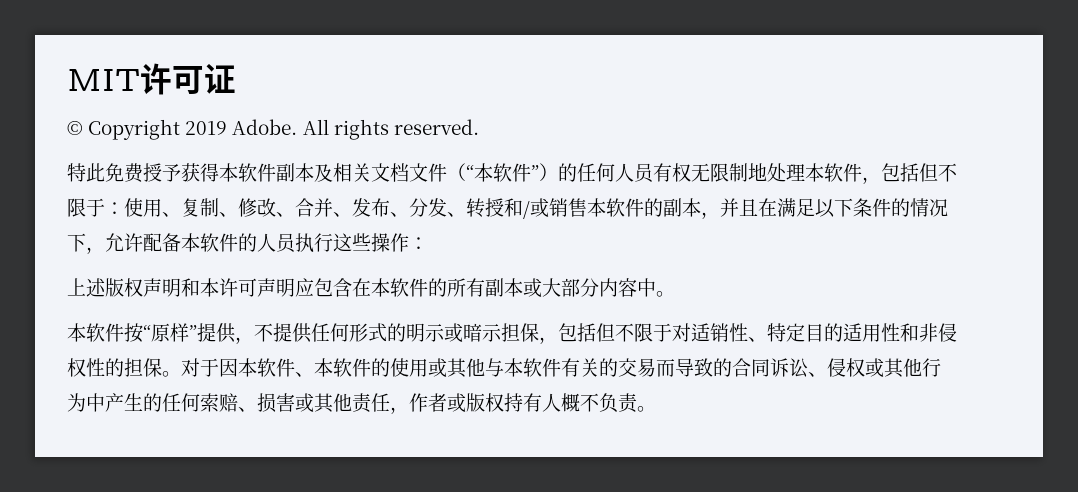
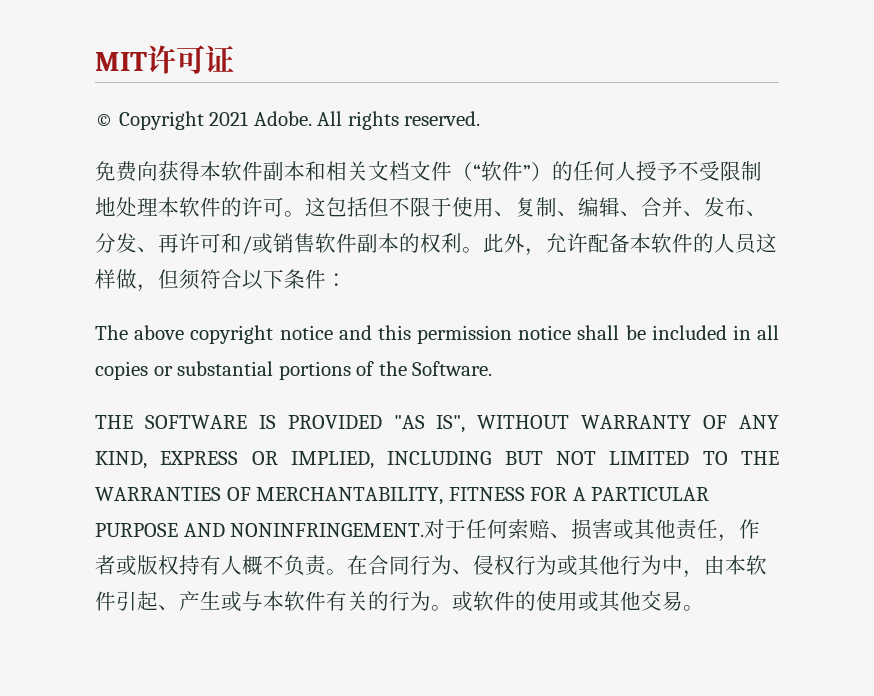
- © Copyright 2019 Adobe.
+ © Copyright 2021 Adobe.
- 特此免费授予获得本软件副本及相关文档文件（“本软件”）的任何人员有权无限制地处理本软件，包括但不限于：使用、复制、修改、合并、发布、分发、转授和/或销售本软件的副本，并且在满足以下条件的情况下，允许配备本软件的人员执行这些操作：
- 上述版权声明和本许可声明应包含在本软件的所有副本或大部分内容中。
- 本软件按“原样”提供，不提供任何形式的明示或暗示担保，包括但不限于对适销性、特定目的适用性和非侵权性的担保。对于因本软件、本软件的使用或其他与本软件有关的交易而导致的合同诉讼、侵权或其他行为中产生的任何索赔、损害或其他责任，作者或版权持有人概不负责。
+ 免费向获得本软件副本和相关文档文件（“软件”）的任何人授予不受限制地处理本软件的许可。这包括但不限于使用、复制、编辑、合并、发布、分发、再许可和/或销售软件副本的权利。此外，允许配备本软件的人员这样做，但须符合以下条件：
+ The above copyright notice and this permission notice shall be included in all copies or substantial portions of the Software.
+ THE SOFTWARE IS PROVIDED "AS IS", WITHOUT WARRANTY OF ANY KIND, EXPRESS OR IMPLIED, INCLUDING BUT NOT LIMITED TO THE WARRANTIES OF MERCHANTABILITY, FITNESS FOR A PARTICULAR PURPOSE AND NONINFRINGEMENT.对于任何索赔、损害或其他责任，作者或版权持有人概不负责。
+ 在合同行为、侵权行为或其他行为中，由本软件引起、产生或与本软件有关的行为。或软件的使用或其他交易。

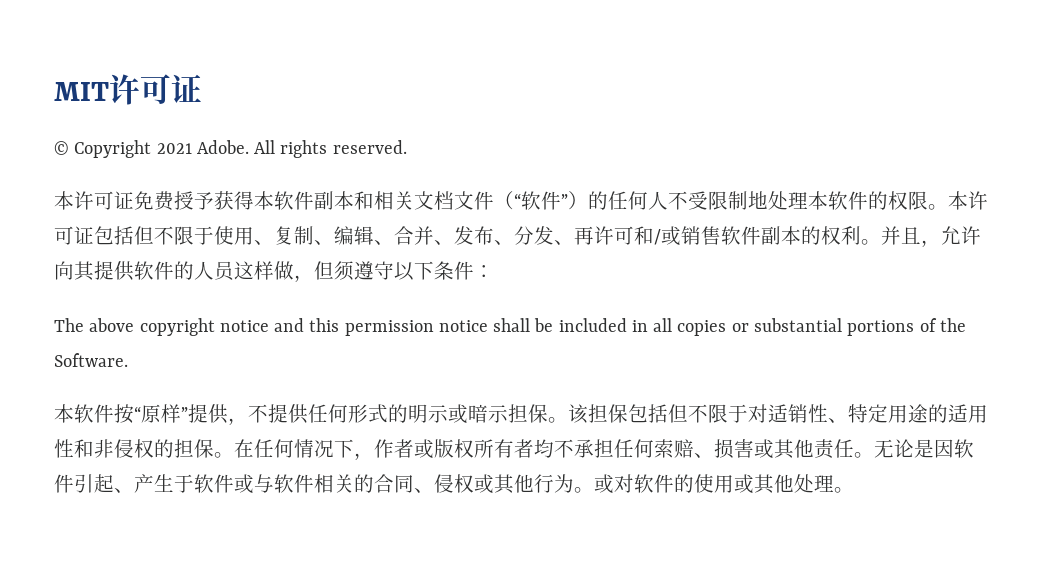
- 免费向获得本软件副本和相关文档文件（“软件”）的任何人授予不受限制地处理本软件的许可。这包括但不限于使用、复制、编辑、合并、发布、分发、再许可和/或销售软件副本的权利。
+ 本许可证免费授予获得本软件副本和相关文档文件（“软件”）的任何人不受限制地处理本软件的权限。本许可证包括但不限于使用、复制、编辑、合并、发布、分发、再许可和/或销售软件副本的权利。
- 此外，允许配备本软件的人员这样做，但须符合以下条件：
+ 并且，允许向其提供软件的人员这样做，但须遵守以下条件：
- THE SOFTWARE IS PROVIDED "AS IS", WITHOUT WARRANTY OF ANY KIND, EXPRESS OR IMPLIED, INCLUDING BUT NOT LIMITED TO THE WARRANTIES OF MERCHANTABILITY, FITNESS FOR A PARTICULAR PURPOSE AND NONINFRINGEMENT.对于任何索赔、损害或其他责任，作者或版权持有人概不负责。在合同行为、侵权行为或其他行为中，由本软件引起、产生或与本软件有关的行为。
+ 本软件按“原样”提供，不提供任何形式的明示或暗示担保。该担保包括但不限于对适销性、特定用途的适用性和非侵权的担保。在任何情况下，作者或版权所有者均不承担任何索赔、损害或其他责任。无论是因软件引起、产生于软件或与软件相关的合同、侵权或其他行为。
- 或软件的使用或其他交易。
+ 或对软件的使用或其他处理。

